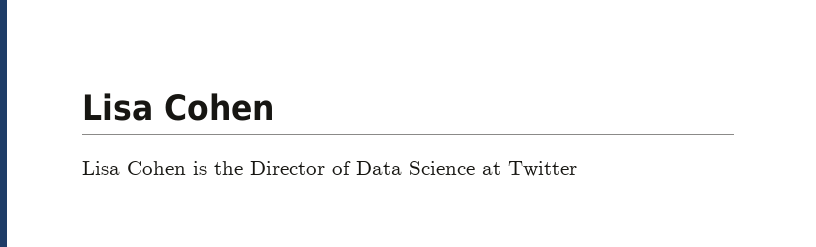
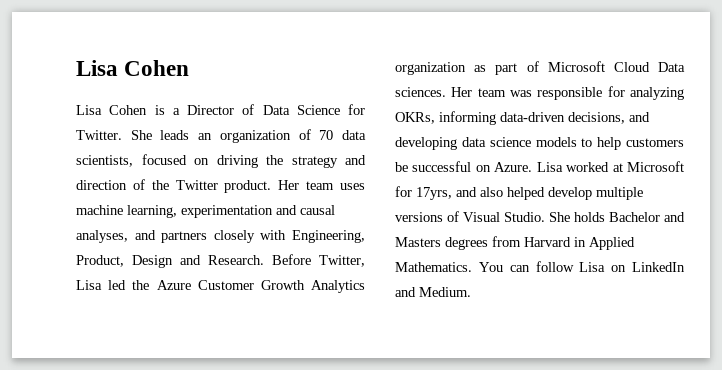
- Lisa Cohen is the Director of Data Science at Twitter
+ Lisa Cohen is a Director of Data Science for Twitter. She leads an organization of 70 data scientists, focused on driving the strategy and direction of the Twitter product. Her team uses machine learning, experimentation and causal analyses, and partners closely with Engineering, Product, Design and Research. Before Twitter, Lisa led the Azure Customer Growth Analytics organization as part of Microsoft Cloud Data sciences. Her team was responsible for analyzing OKRs, informing data-driven decisions, and developing data science models to help customers be successful on Azure. Lisa worked at Microsoft for 17yrs, and also helped develop multiple versions of Visual Studio. She holds Bachelor and Masters degrees from Harvard in Applied Mathematics. You can follow Lisa on LinkedIn and Medium.

